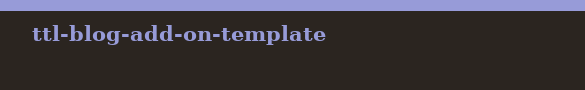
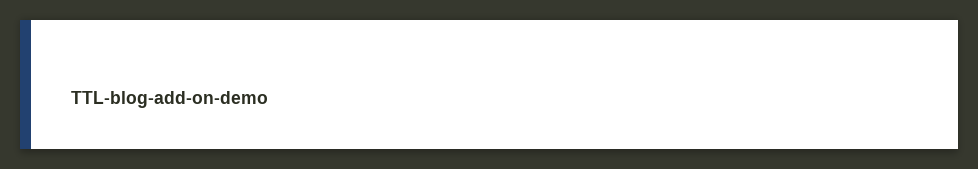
- ttl-blog-add-on-template
+ TTL-blog-add-on-demo

